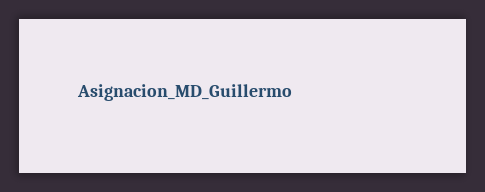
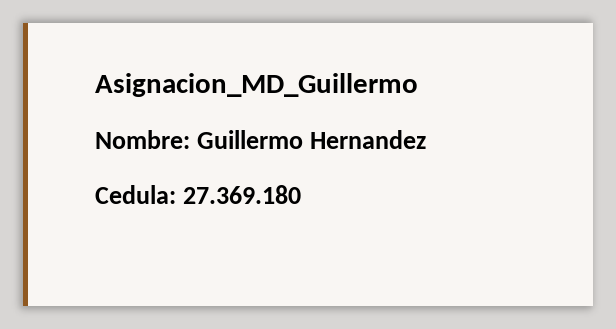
+ Nombre: Guillermo Hernandez
+ Cedula: 27.369.180

